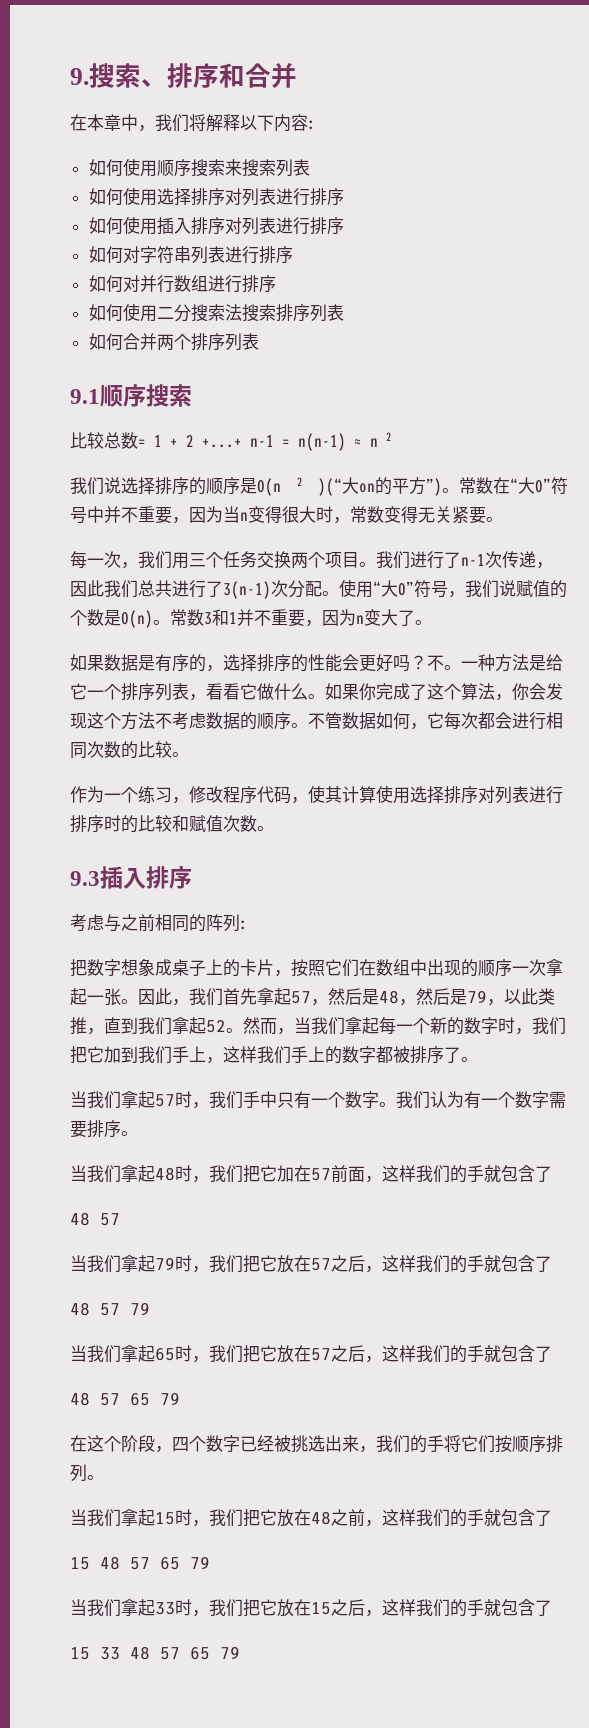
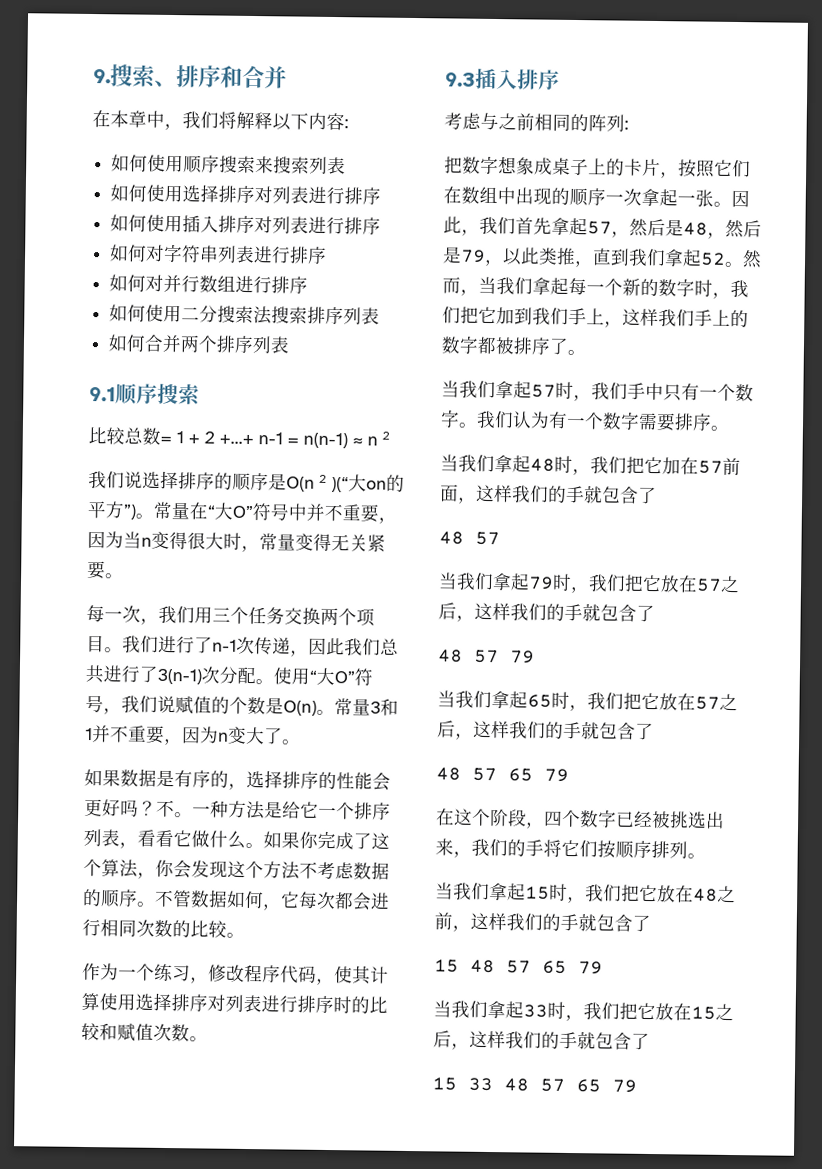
- 常数在“大O”符号中并不重要，因为当n变得很大时，常数变得无关紧要。
+ 常量在“大O”符号中并不重要，因为当n变得很大时，常量变得无关紧要。
- 常数3和1并不重要，因为n变大了。
+ 常量3和1并不重要，因为n变大了。

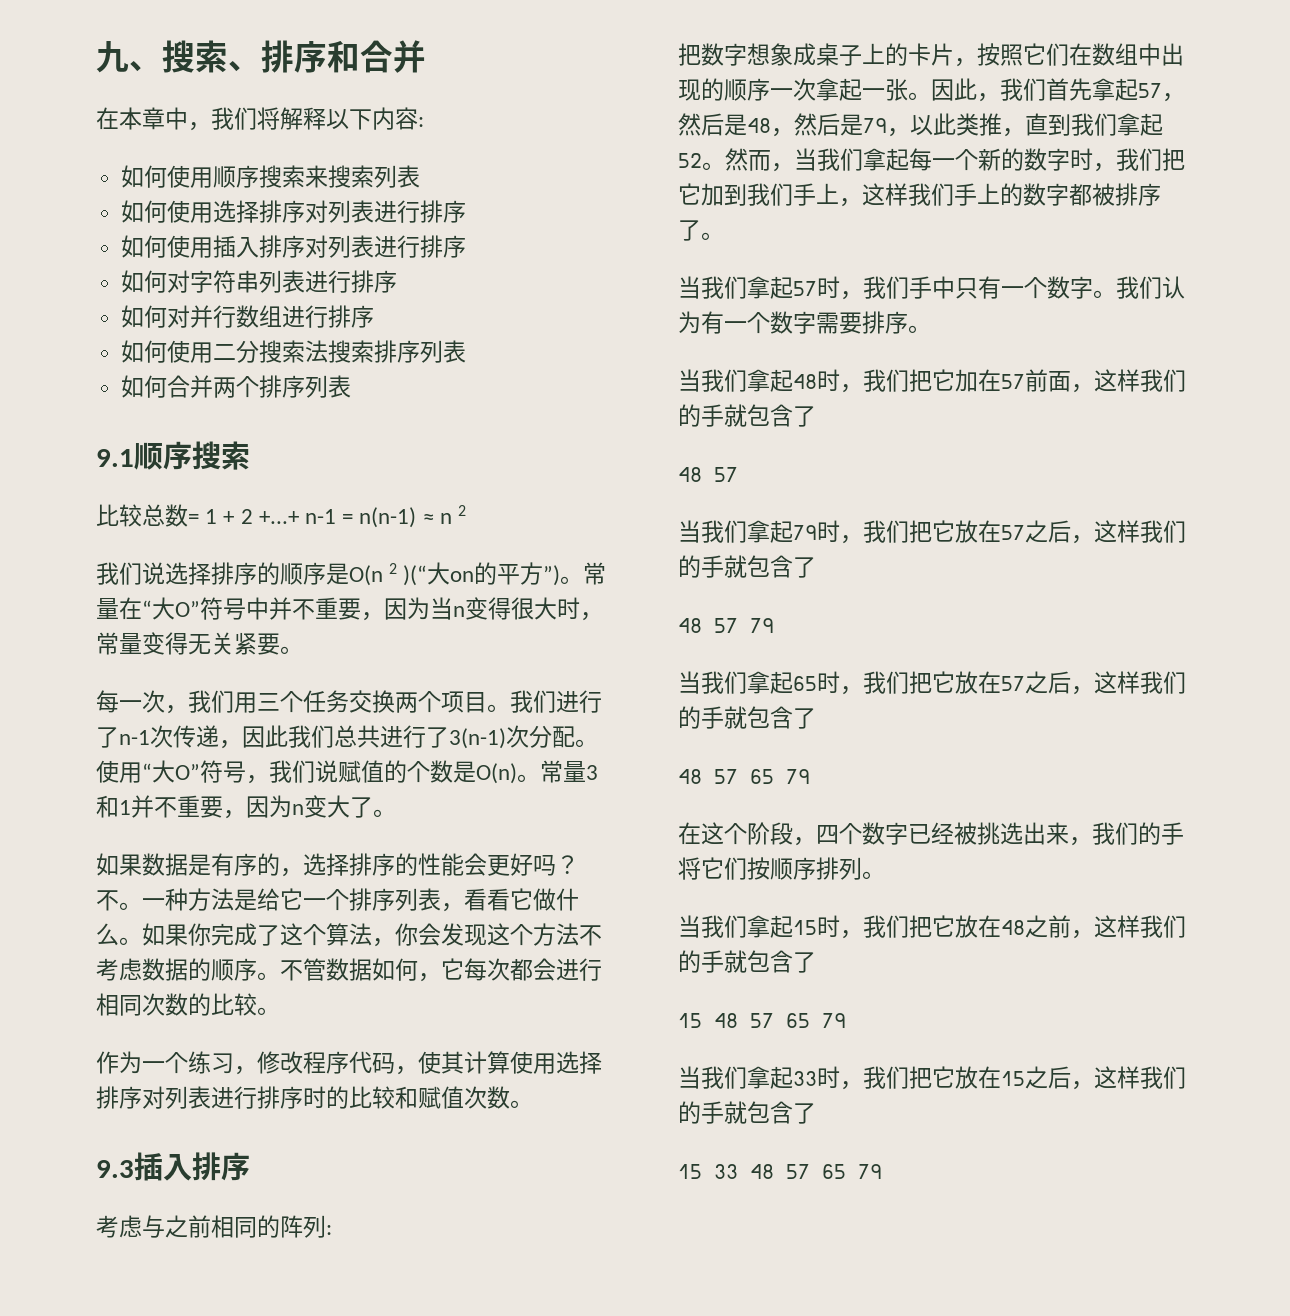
- 9.搜索、排序和合并
+ 九、搜索、排序和合并

